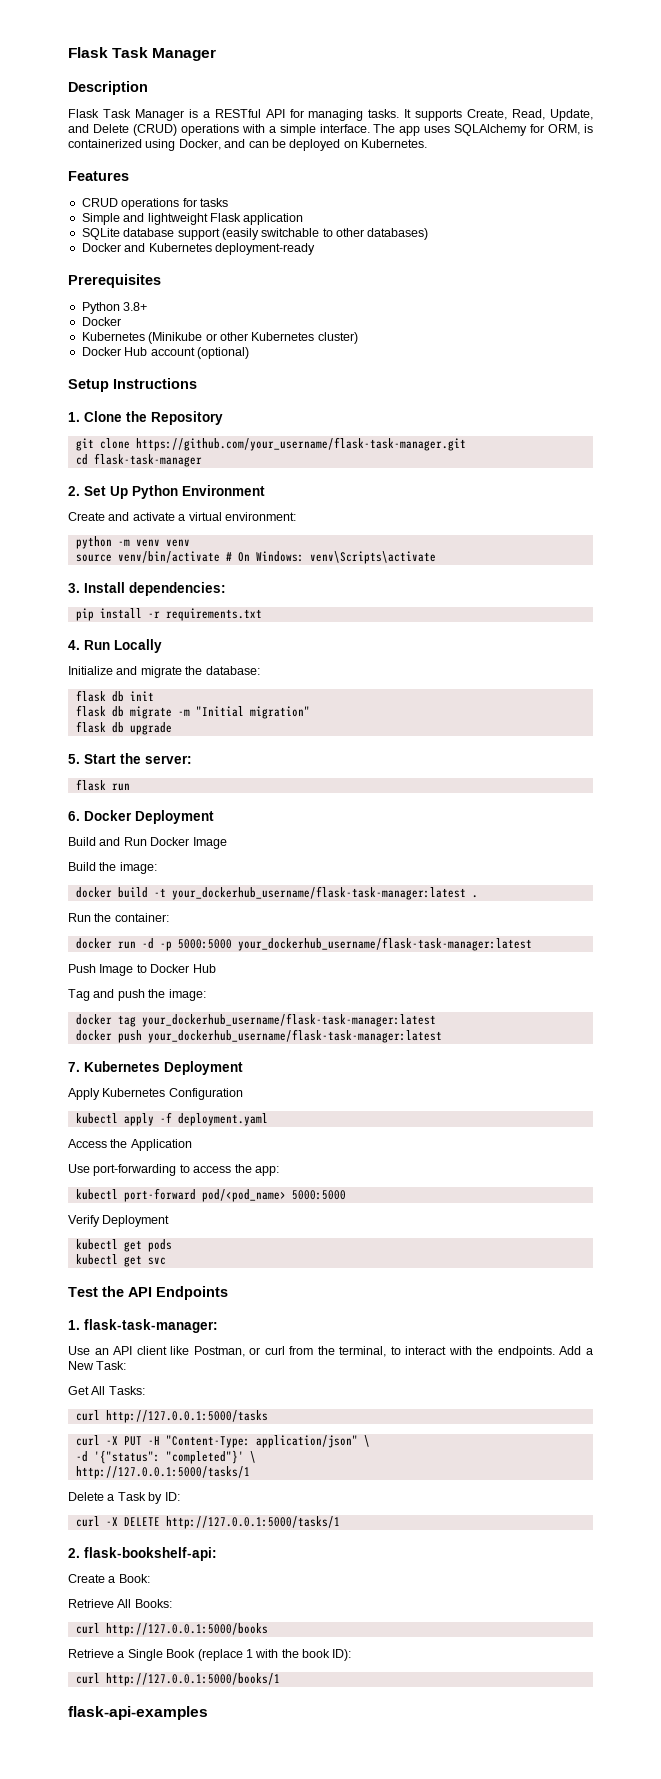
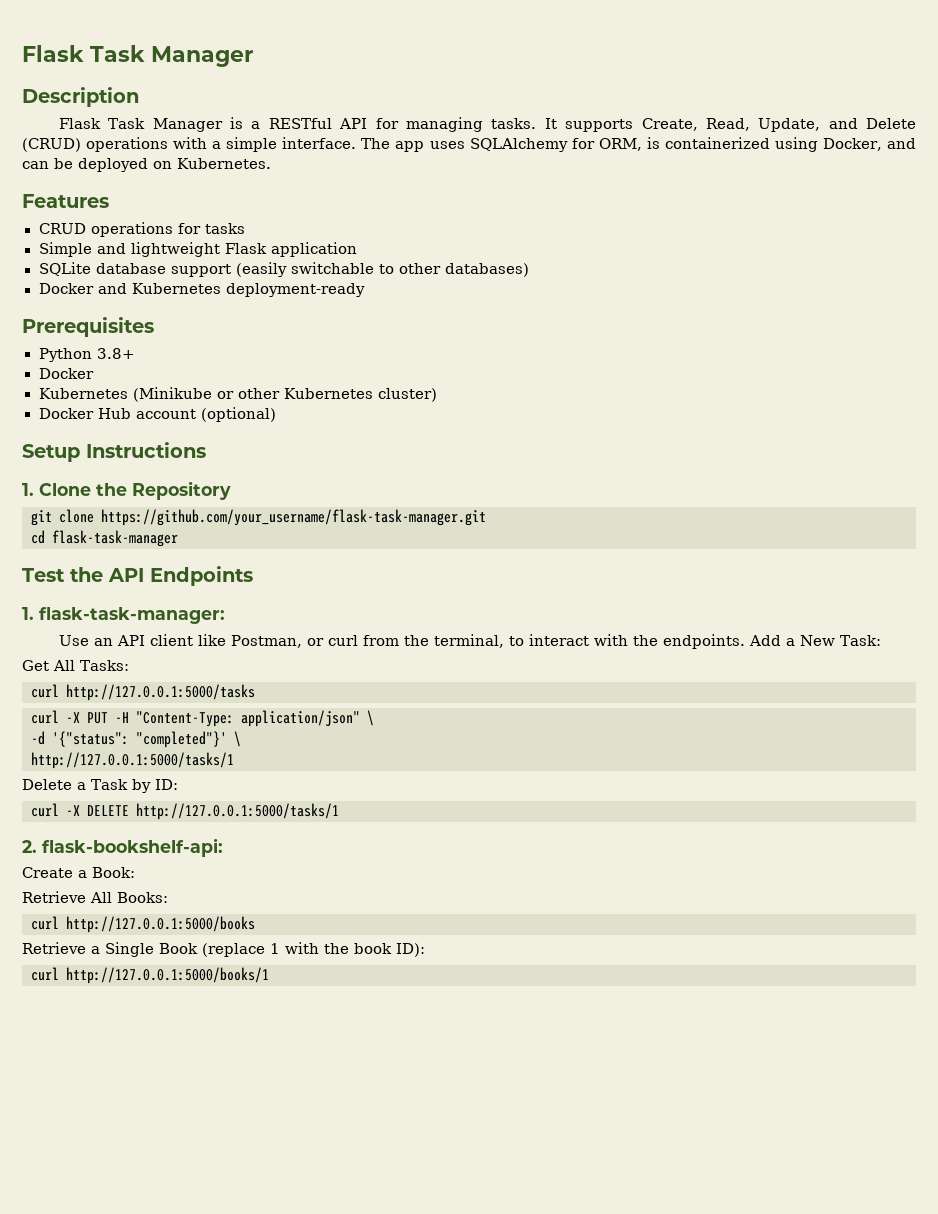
- 2. Set Up Python Environment
- Create and activate a virtual environment:
- python -m venv venv
- source venv/bin/activate # On Windows: venv\Scripts\activate
- 3. Install dependencies:
- pip install -r requirements.txt
- 4. Run Locally
- Initialize and migrate the database:
- flask db init
- flask db migrate -m "Initial migration"
- flask db upgrade
- 5. Start the server:
- flask run
- 6. Docker Deployment
- Build and Run Docker Image
- Build the image:
- docker build -t your_dockerhub_username/flask-task-manager:latest .
- Run the container:
- docker run -d -p 5000:5000 your_dockerhub_username/flask-task-manager:latest
- Push Image to Docker Hub
- Tag and push the image:
- docker tag your_dockerhub_username/flask-task-manager:latest
- docker push your_dockerhub_username/flask-task-manager:latest
- 7. Kubernetes Deployment
- Apply Kubernetes Configuration
- kubectl apply -f deployment.yaml
- Access the Application
- Use port-forwarding to access the app:
- kubectl port-forward pod/<pod_name> 5000:5000
- Verify Deployment
- kubectl get pods
- kubectl get svc
- flask-api-examples

